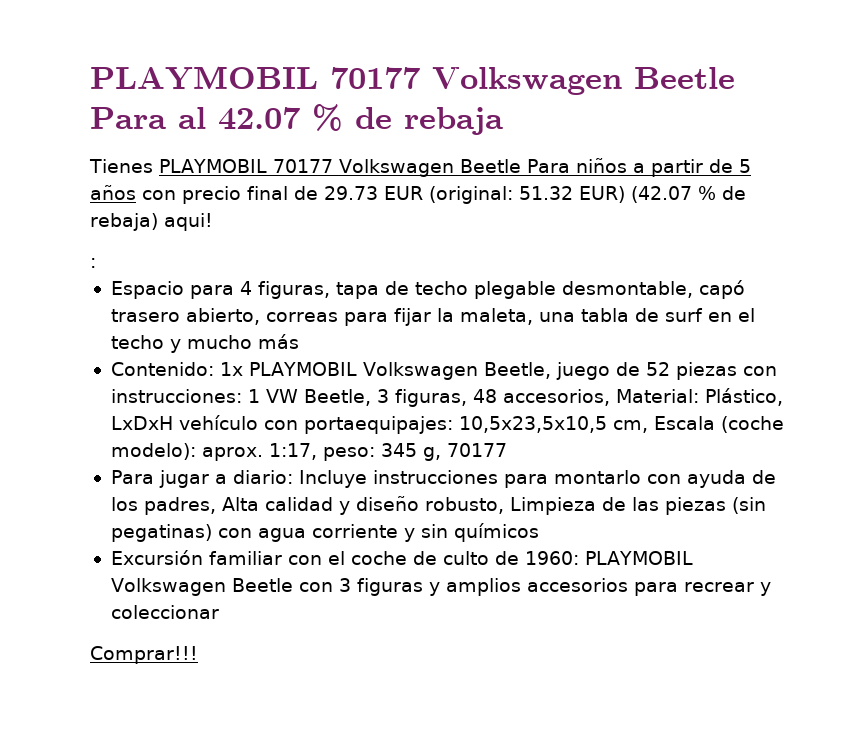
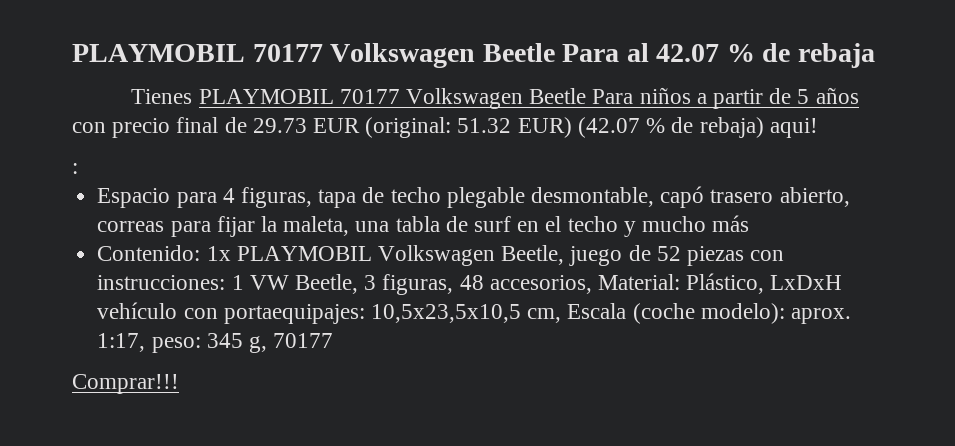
- Para jugar a diario: Incluye instrucciones para montarlo con ayuda de los padres, Alta calidad y diseño robusto, Limpieza de las piezas (sin pegatinas) con agua corriente y sin químicos
- Excursión familiar con el coche de culto de 1960: PLAYMOBIL Volkswagen Beetle con 3 figuras y amplios accesorios para recrear y coleccionar

